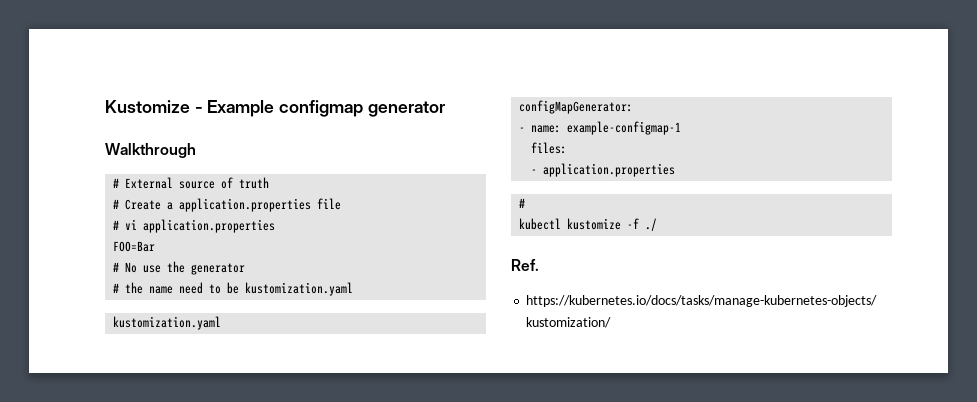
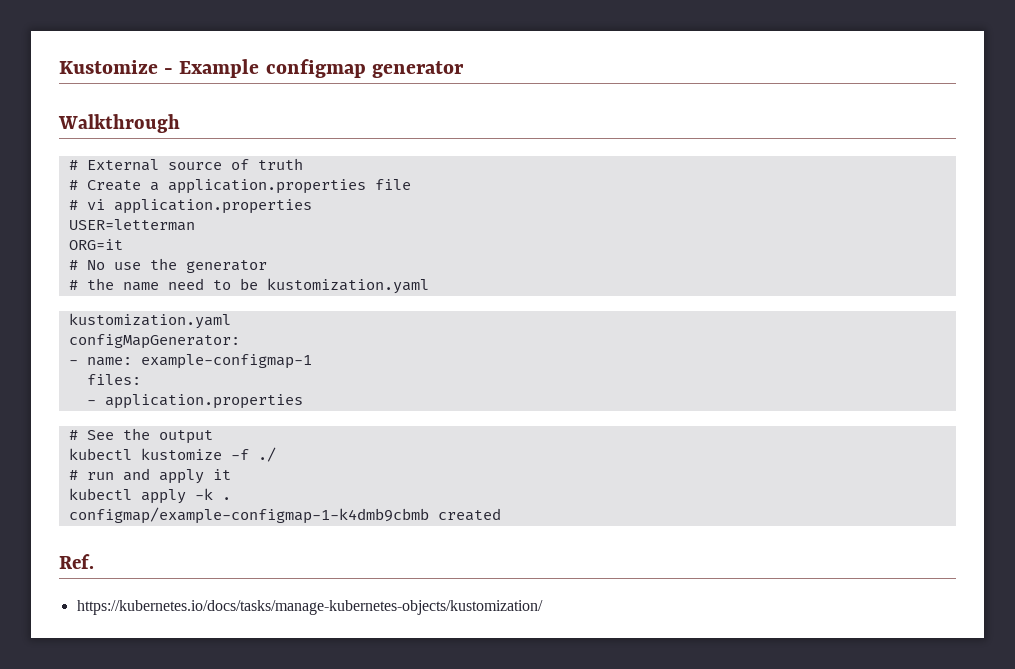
- FOO=Bar
+ USER=letterman
+ ORG=it
  - application.properties
- #
+ # See the output
+ # run and apply it
+ kubectl apply -k .
+ configmap/example-configmap-1-k4dmb9cbmb created

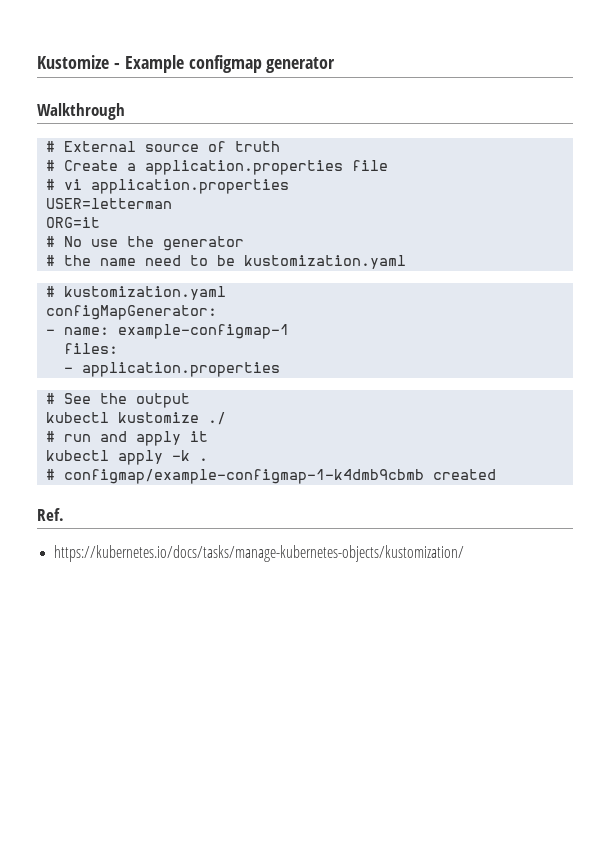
  # the name need to be kustomization.yaml
- kustomization.yaml
+ # kustomization.yaml
- kubectl kustomize -f ./
+ kubectl kustomize ./
- configmap/example-configmap-1-k4dmb9cbmb created
+ # configmap/example-configmap-1-k4dmb9cbmb created

